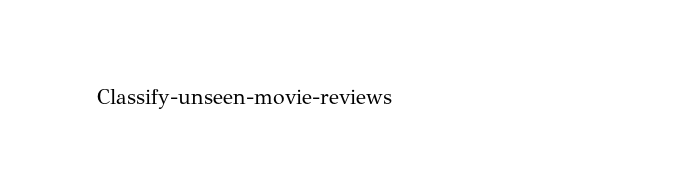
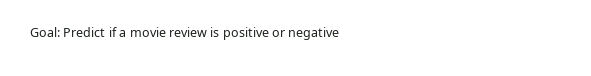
- Classify-unseen-movie-reviews
+ Goal: Predict if a movie review is positive or negative

